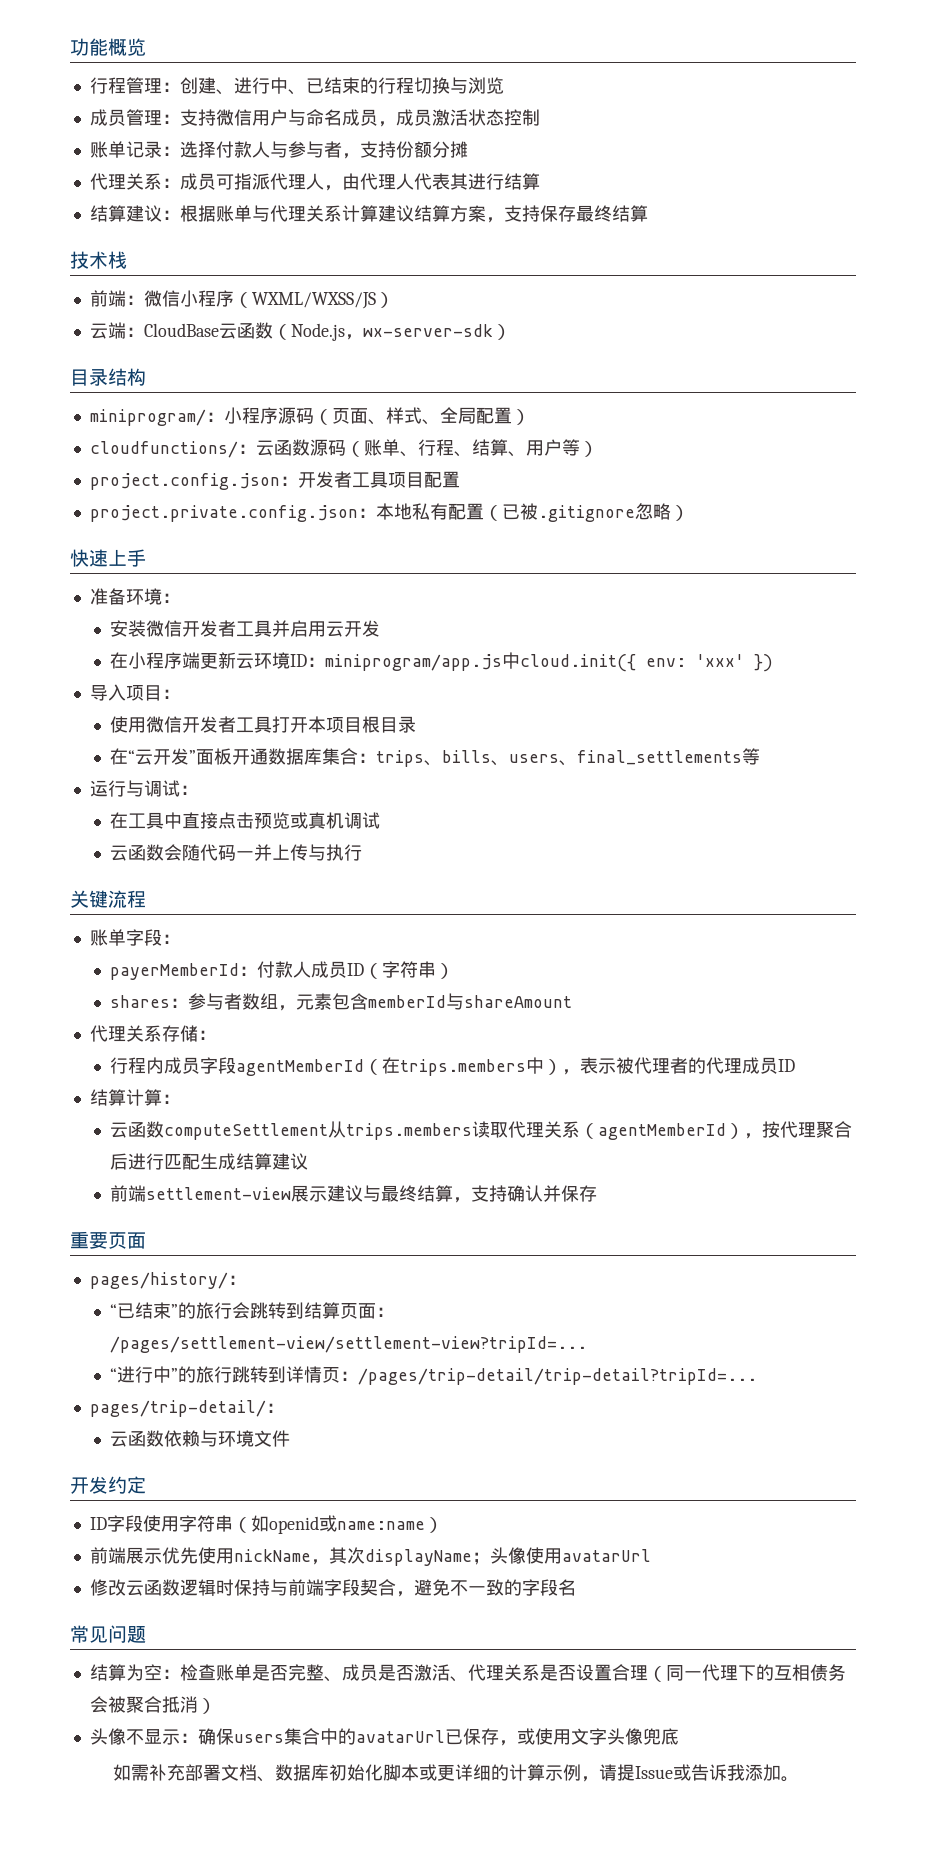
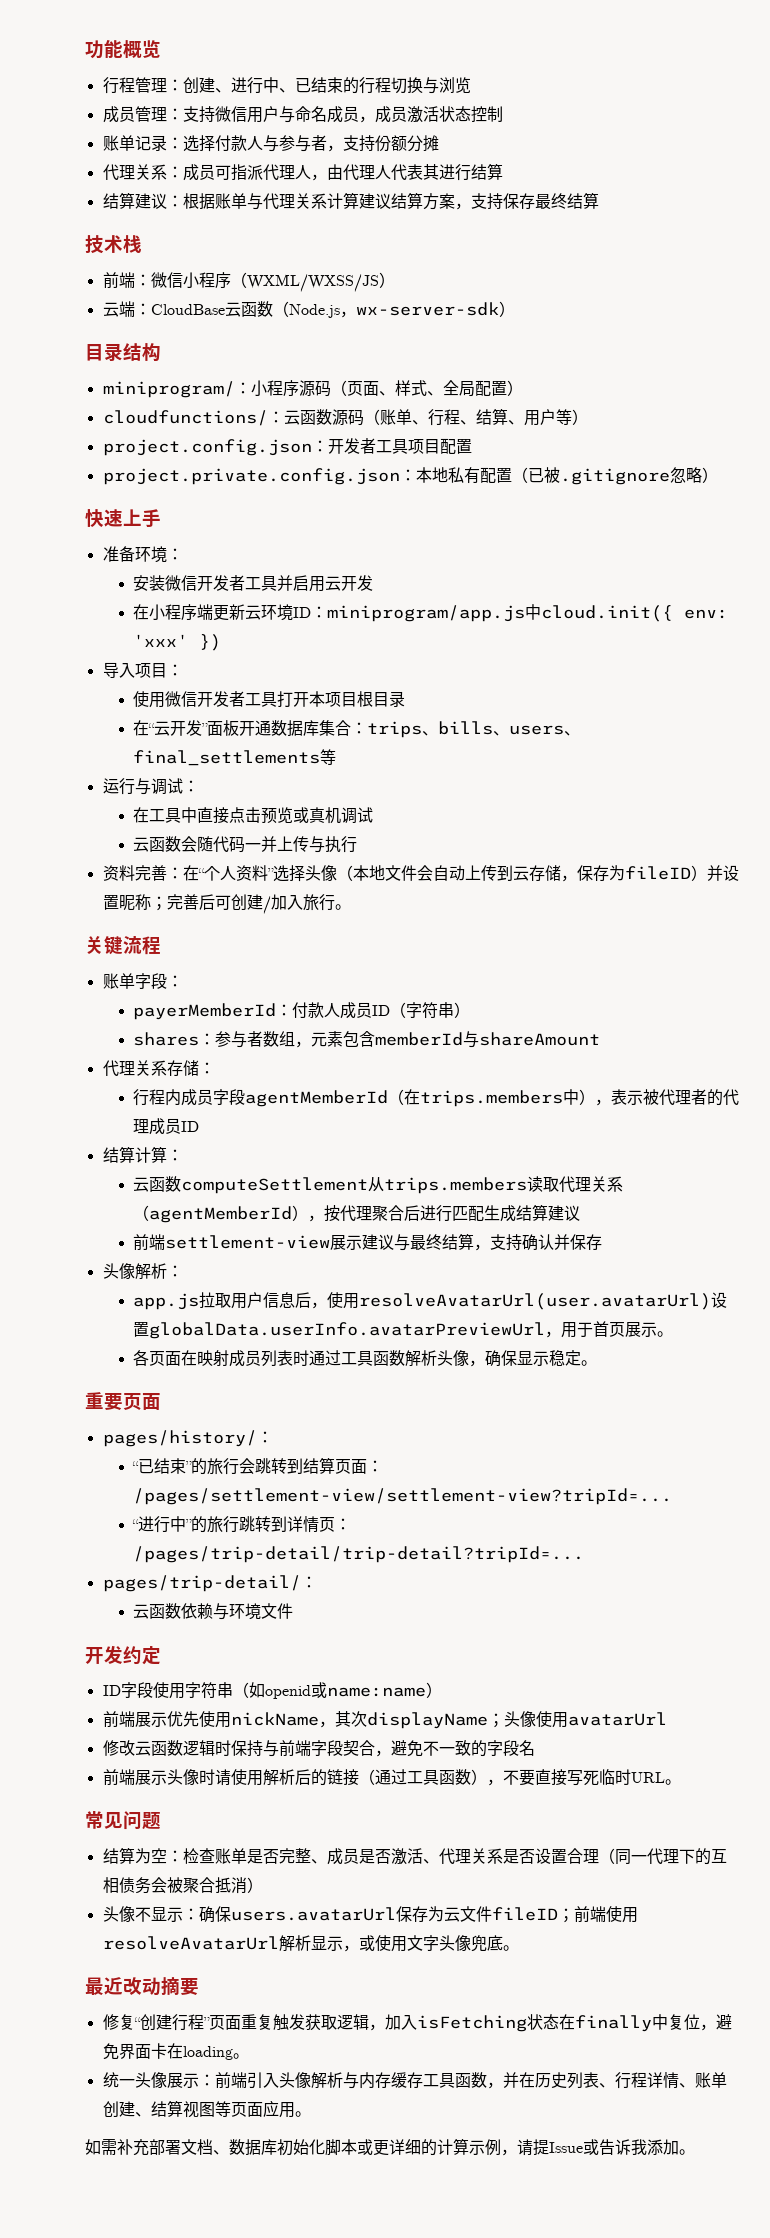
+ 资料完善：在“个人资料”选择头像（本地文件会自动上传到云存储，保存为fileID）并设置昵称；完善后可创建/加入旅行。
+ 头像解析：
+ app.js拉取用户信息后，使用resolveAvatarUrl(user.avatarUrl)设置globalData.userInfo.avatarPreviewUrl，用于首页展示。
+ 各页面在映射成员列表时通过工具函数解析头像，确保显示稳定。
+ 前端展示头像时请使用解析后的链接（通过工具函数），不要直接写死临时URL。
- 头像不显示：确保users集合中的avatarUrl已保存，或使用文字头像兜底
+ 头像不显示：确保users.avatarUrl保存为云文件fileID；前端使用resolveAvatarUrl解析显示，或使用文字头像兜底。
+ 最近改动摘要
+ 修复“创建行程”页面重复触发获取逻辑，加入isFetching状态在finally中复位，避免界面卡在loading。
+ 统一头像展示：前端引入头像解析与内存缓存工具函数，并在历史列表、行程详情、账单创建、结算视图等页面应用。

